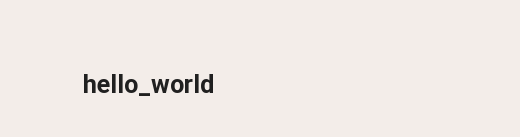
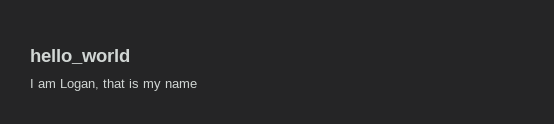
+ I am Logan, that is my name

